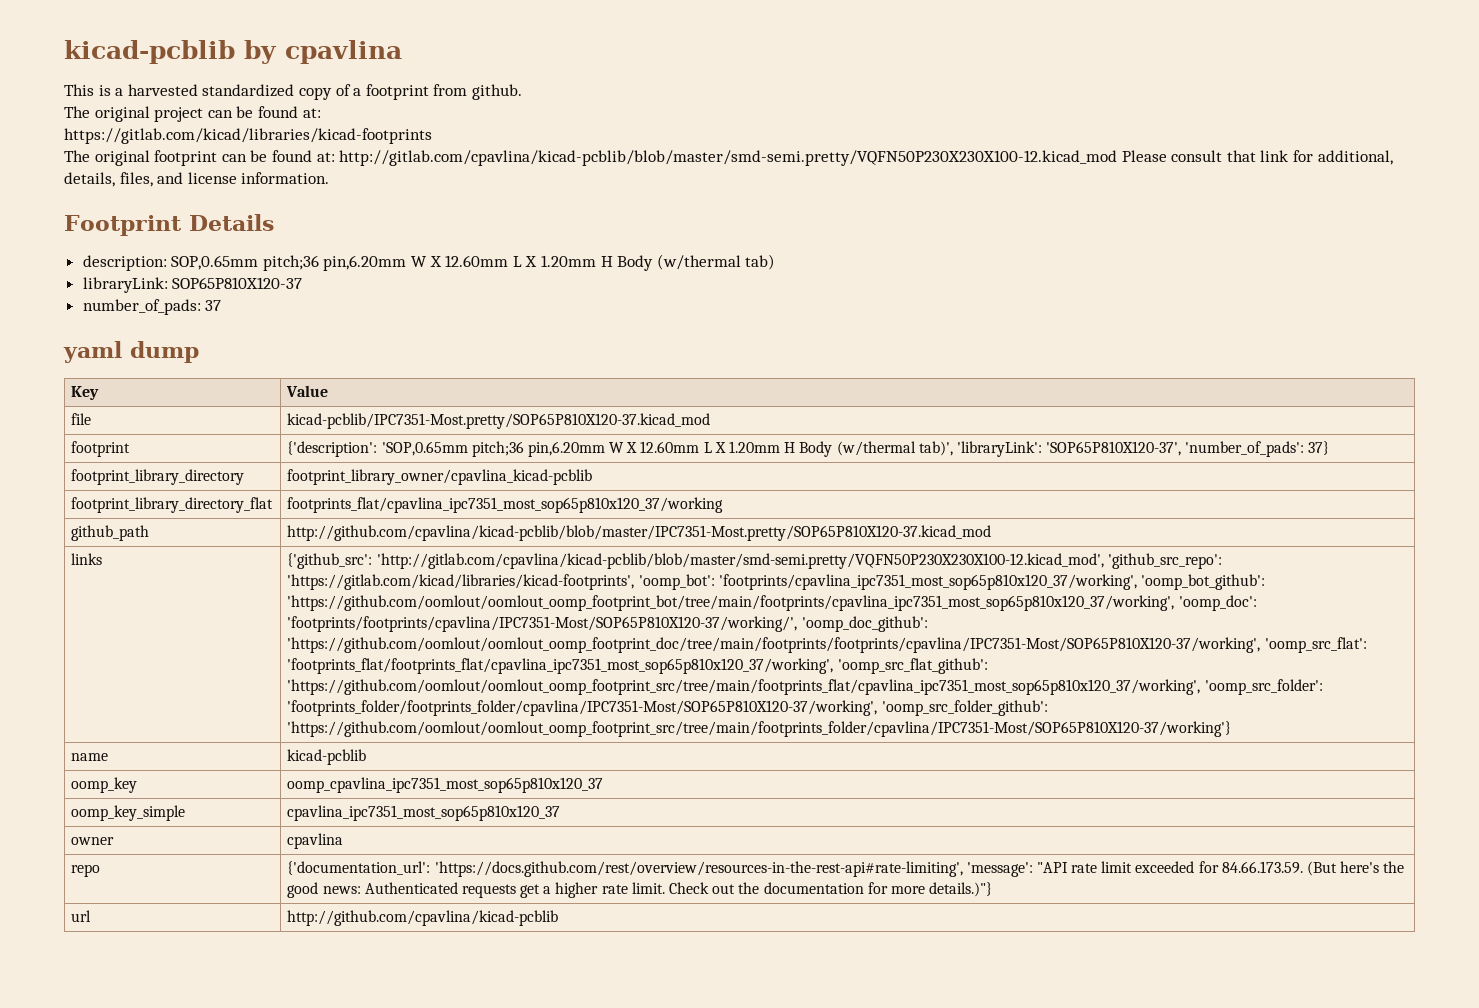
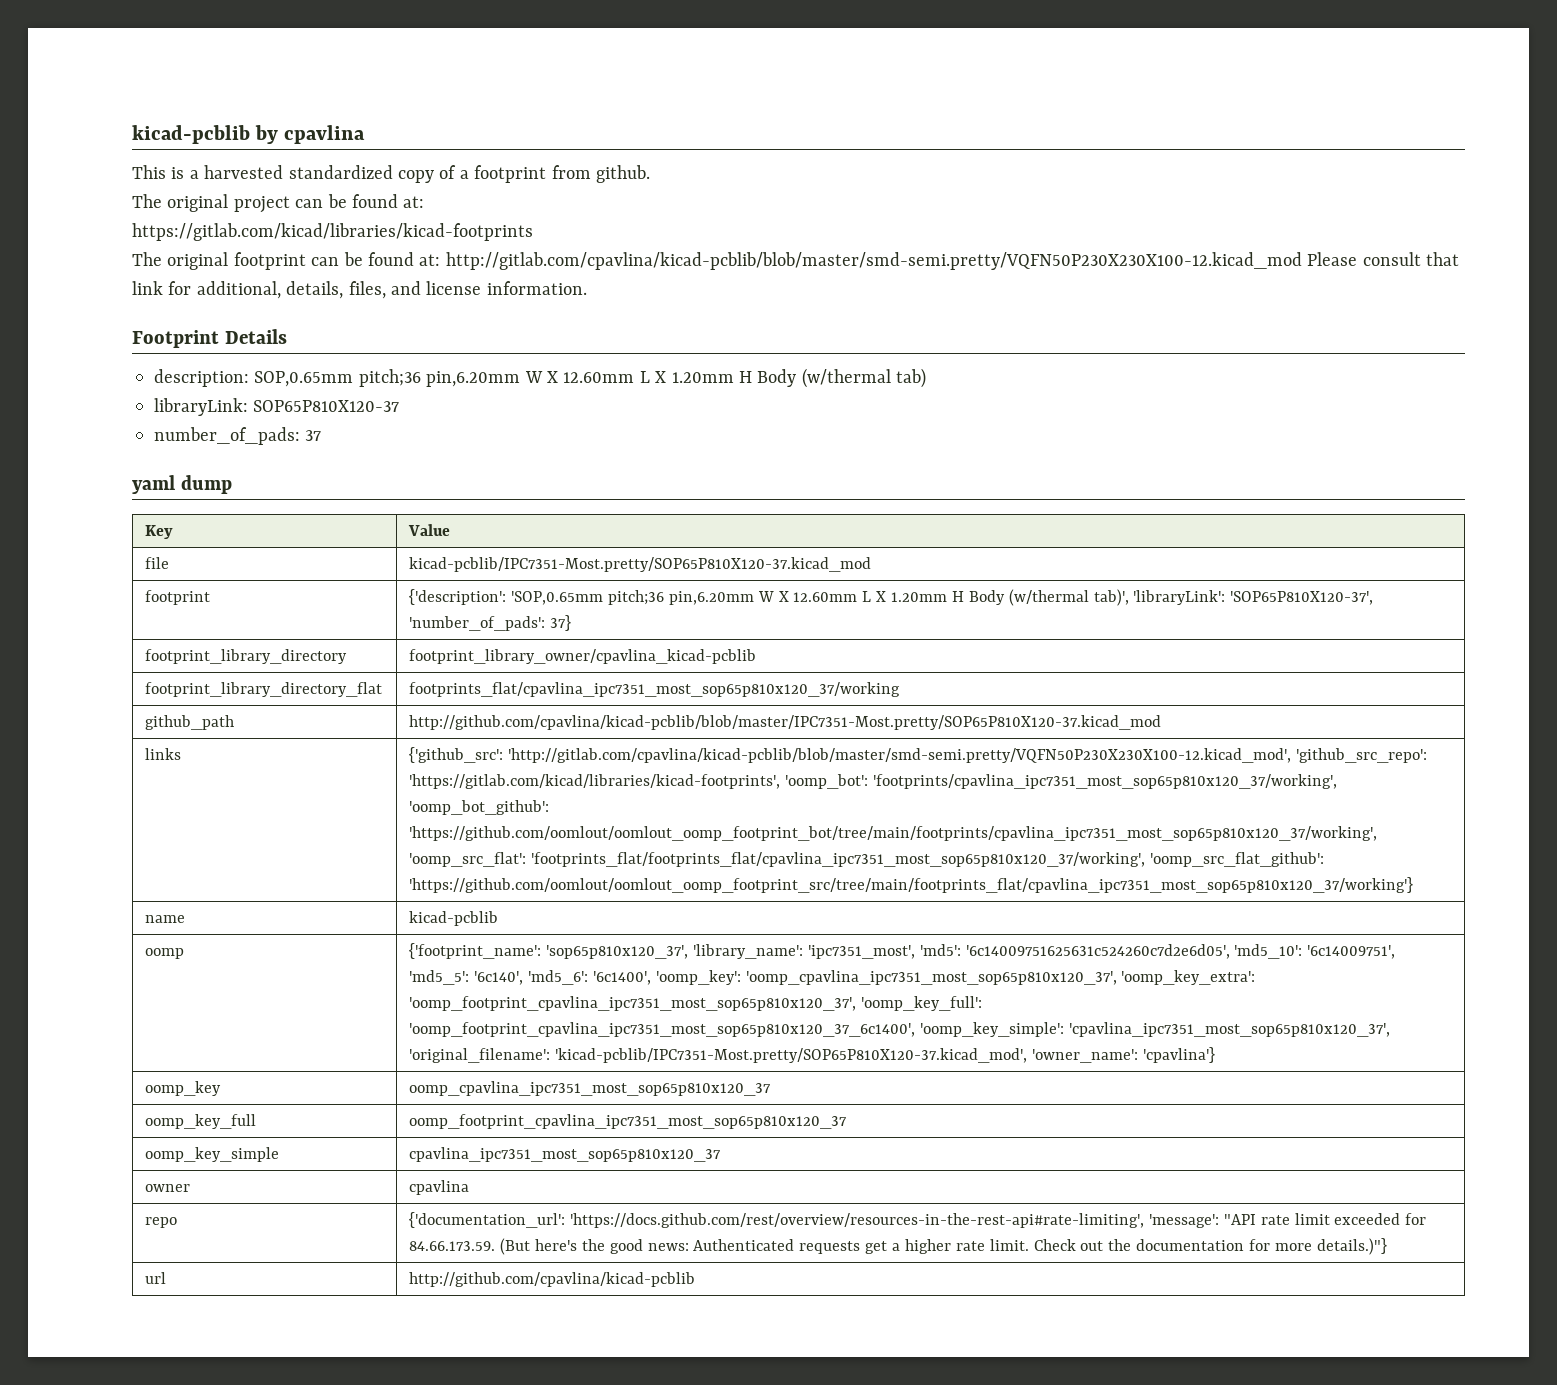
- links | {'github_src': 'http://gitlab.com/cpavlina/kicad-pcblib/blob/master/smd-semi.pretty/VQFN50P230X230X100-12.kicad_mod', 'github_src_repo': 'https://gitlab.com/kicad/libraries/kicad-footprints', 'oomp_bot': 'footprints/cpavlina_ipc7351_most_sop65p810x120_37/working', 'oomp_bot_github': 'https://github.com/oomlout/oomlout_oomp_footprint_bot/tree/main/footprints/cpavlina_ipc7351_most_sop65p810x120_37/working', 'oomp_doc': 'footprints/footprints/cpavlina/IPC7351-Most/SOP65P810X120-37/working/', 'oomp_doc_github': 'https://github.com/oomlout/oomlout_oomp_footprint_doc/tree/main/footprints/footprints/cpavlina/IPC7351-Most/SOP65P810X120-37/working', 'oomp_src_flat': 'footprints_flat/footprints_flat/cpavlina_ipc7351_most_sop65p810x120_37/working', 'oomp_src_flat_github': 'https://github.com/oomlout/oomlout_oomp_footprint_src/tree/main/footprints_flat/cpavlina_ipc7351_most_sop65p810x120_37/working', 'oomp_src_folder': 'footprints_folder/footprints_folder/cpavlina/IPC7351-Most/SOP65P810X120-37/working', 'oomp_src_folder_github': 'https://github.com/oomlout/oomlout_oomp_footprint_src/tree/main/footprints_folder/cpavlina/IPC7351-Most/SOP65P810X120-37/working'}
+ links | {'github_src': 'http://gitlab.com/cpavlina/kicad-pcblib/blob/master/smd-semi.pretty/VQFN50P230X230X100-12.kicad_mod', 'github_src_repo': 'https://gitlab.com/kicad/libraries/kicad-footprints', 'oomp_bot': 'footprints/cpavlina_ipc7351_most_sop65p810x120_37/working', 'oomp_bot_github': 'https://github.com/oomlout/oomlout_oomp_footprint_bot/tree/main/footprints/cpavlina_ipc7351_most_sop65p810x120_37/working', 'oomp_src_flat': 'footprints_flat/footprints_flat/cpavlina_ipc7351_most_sop65p810x120_37/working', 'oomp_src_flat_github': 'https://github.com/oomlout/oomlout_oomp_footprint_src/tree/main/footprints_flat/cpavlina_ipc7351_most_sop65p810x120_37/working'}
  name | kicad-pcblib
+ oomp | {'footprint_name': 'sop65p810x120_37', 'library_name': 'ipc7351_most', 'md5': '6c14009751625631c524260c7d2e6d05', 'md5_10': '6c14009751', 'md5_5': '6c140', 'md5_6': '6c1400', 'oomp_key': 'oomp_cpavlina_ipc7351_most_sop65p810x120_37', 'oomp_key_extra': 'oomp_footprint_cpavlina_ipc7351_most_sop65p810x120_37', 'oomp_key_full': 'oomp_footprint_cpavlina_ipc7351_most_sop65p810x120_37_6c1400', 'oomp_key_simple': 'cpavlina_ipc7351_most_sop65p810x120_37', 'original_filename': 'kicad-pcblib/IPC7351-Most.pretty/SOP65P810X120-37.kicad_mod', 'owner_name': 'cpavlina'}
+ oomp_key_full | oomp_footprint_cpavlina_ipc7351_most_sop65p810x120_37

